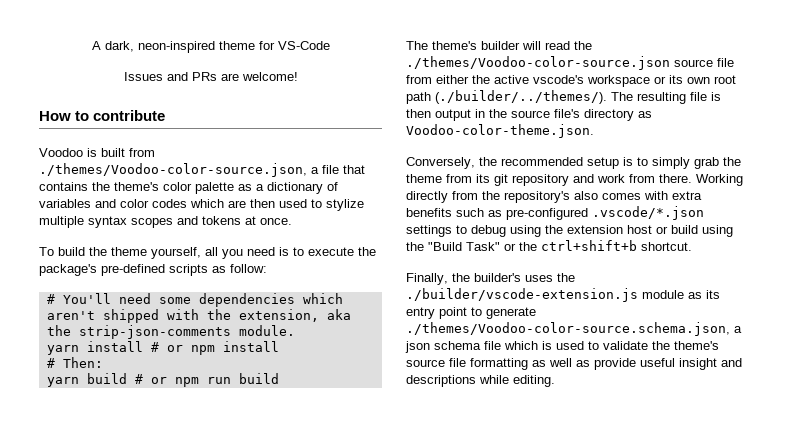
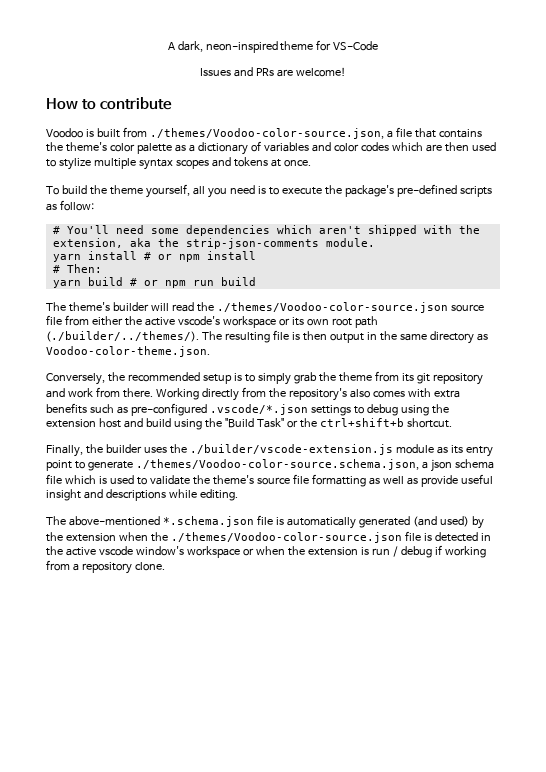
- The theme's builder will read the ./themes/Voodoo-color-source.json source file from either the active vscode's workspace or its own root path (./builder/../themes/). The resulting file is then output in the source file's directory as Voodoo-color-theme.json.
+ The theme's builder will read the ./themes/Voodoo-color-source.json source file from either the active vscode's workspace or its own root path (./builder/../themes/). The resulting file is then output in the same directory as Voodoo-color-theme.json.
- Working directly from the repository's also comes with extra benefits such as pre-configured .vscode/*.json settings to debug using the extension host or build using the "Build Task" or the ctrl+shift+b shortcut.
+ Working directly from the repository's also comes with extra benefits such as pre-configured .vscode/*.json settings to debug using the extension host and build using the "Build Task" or the ctrl+shift+b shortcut.
- Finally, the builder's uses the ./builder/vscode-extension.js module as its entry point to generate ./themes/Voodoo-color-source.schema.json, a json schema file which is used to validate the theme's source file formatting as well as provide useful insight and descriptions while editing.
+ Finally, the builder uses the ./builder/vscode-extension.js module as its entry point to generate ./themes/Voodoo-color-source.schema.json, a json schema file which is used to validate the theme's source file formatting as well as provide useful insight and descriptions while editing.
+ The above-mentioned *.schema.json file is automatically generated (and used) by the extension when the ./themes/Voodoo-color-source.json file is detected in the active vscode window's workspace or when the extension is run / debug if working from a repository clone.

